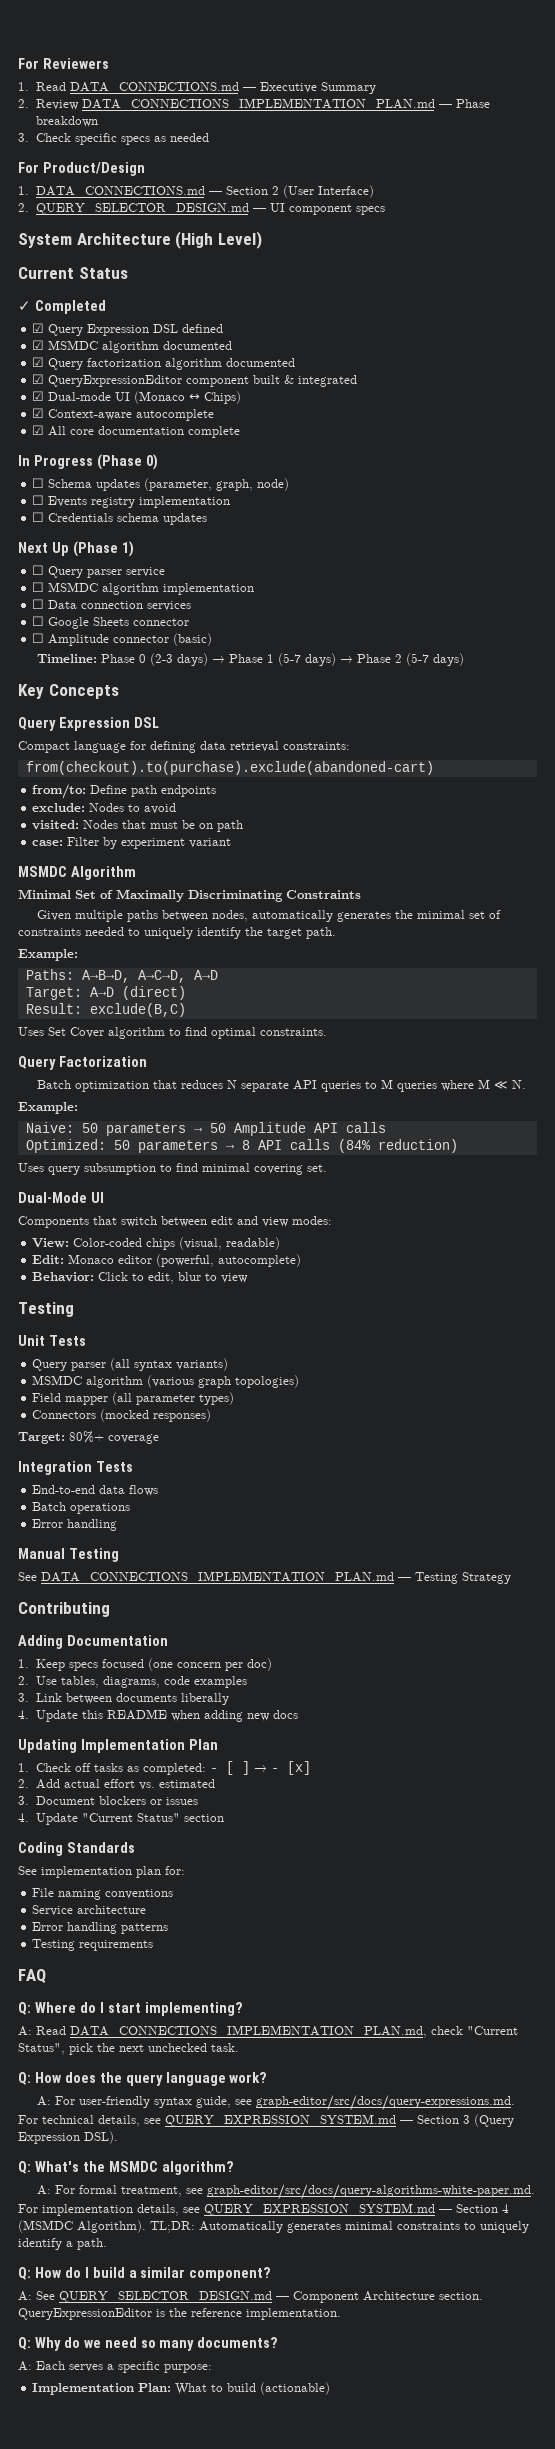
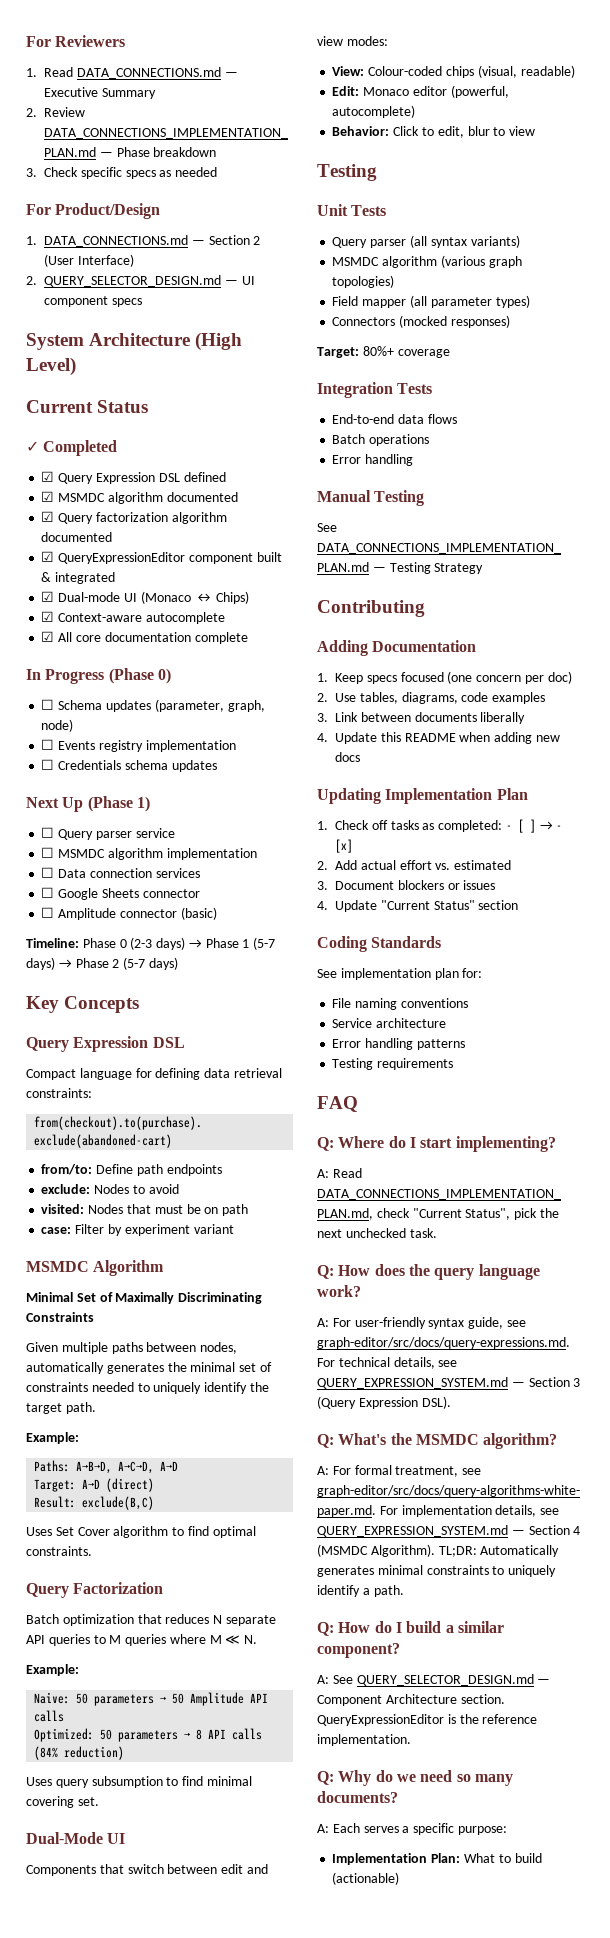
- View: Color-coded chips (visual, readable)
+ View: Colour-coded chips (visual, readable)

